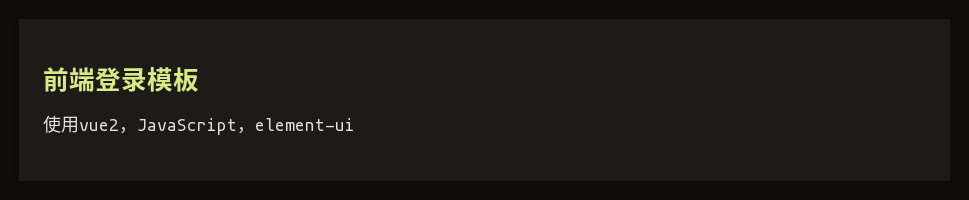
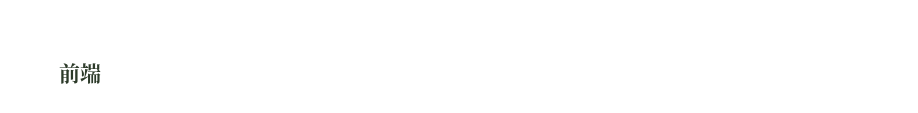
- 前端登录模板
- 使用vue2，JavaScript，element-ui
+ 前端

